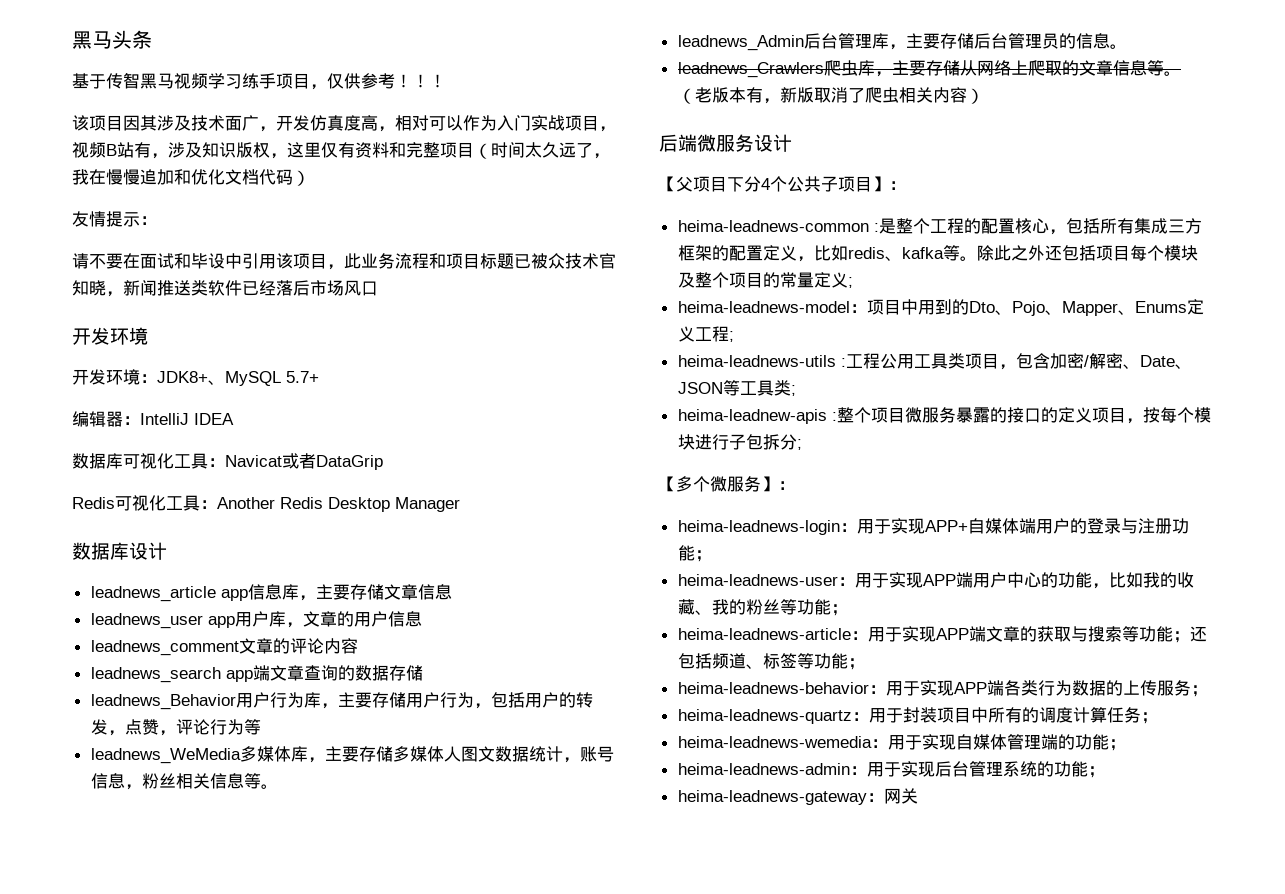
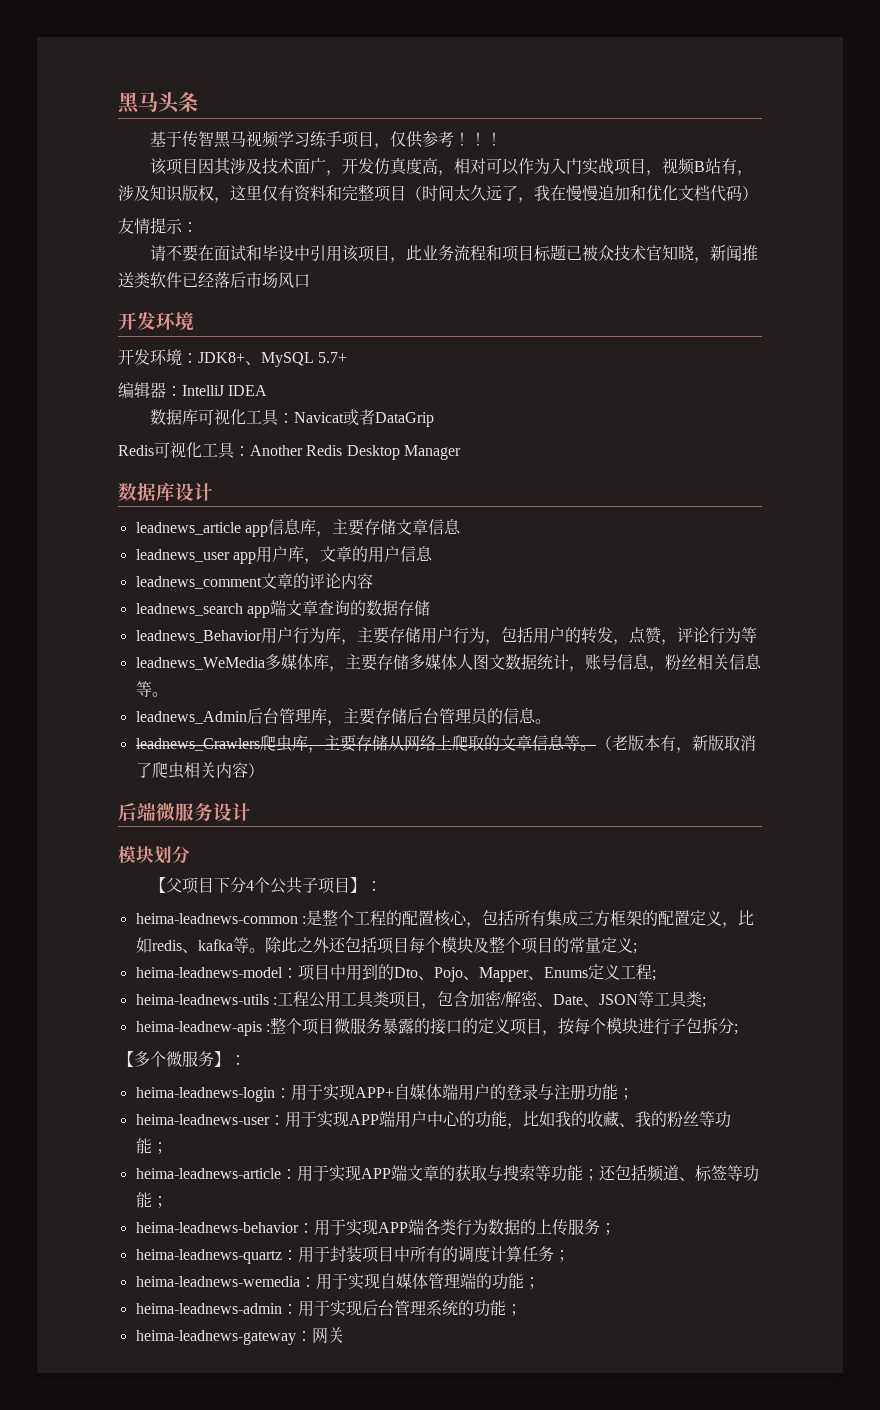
+ 模块划分

